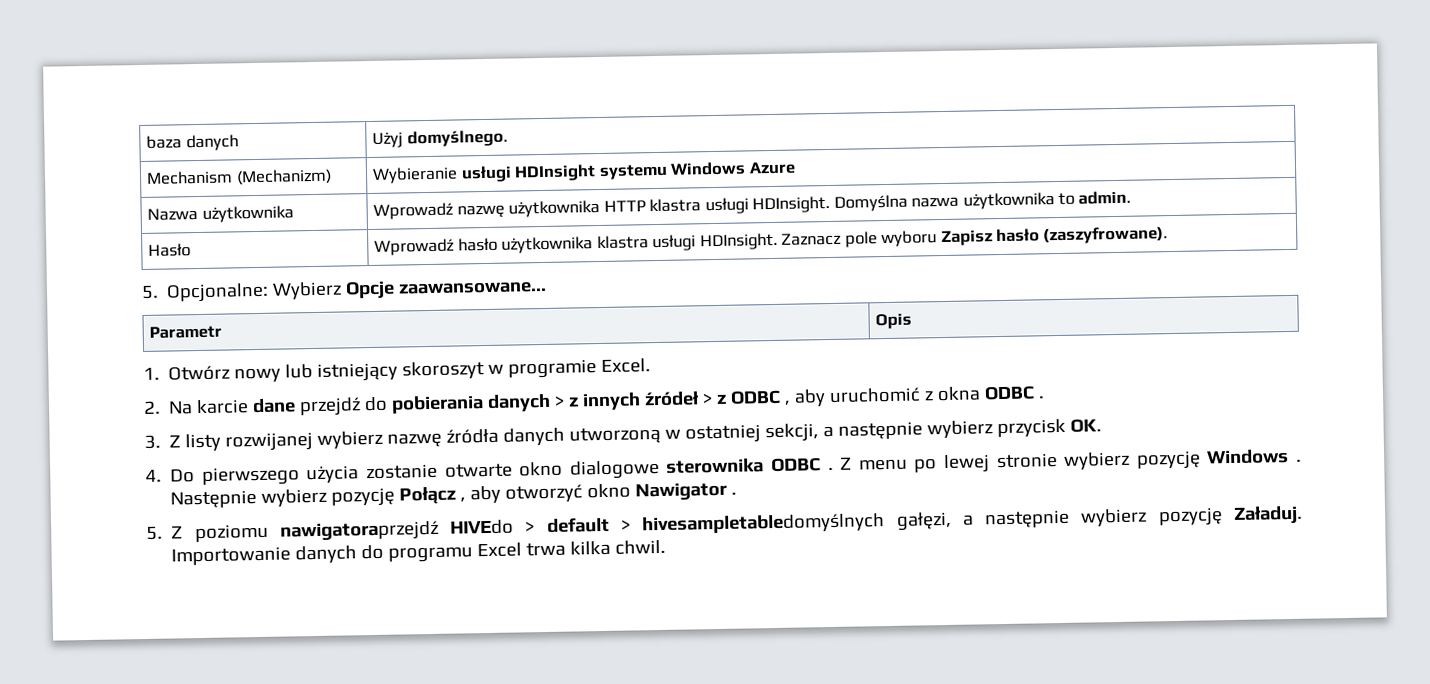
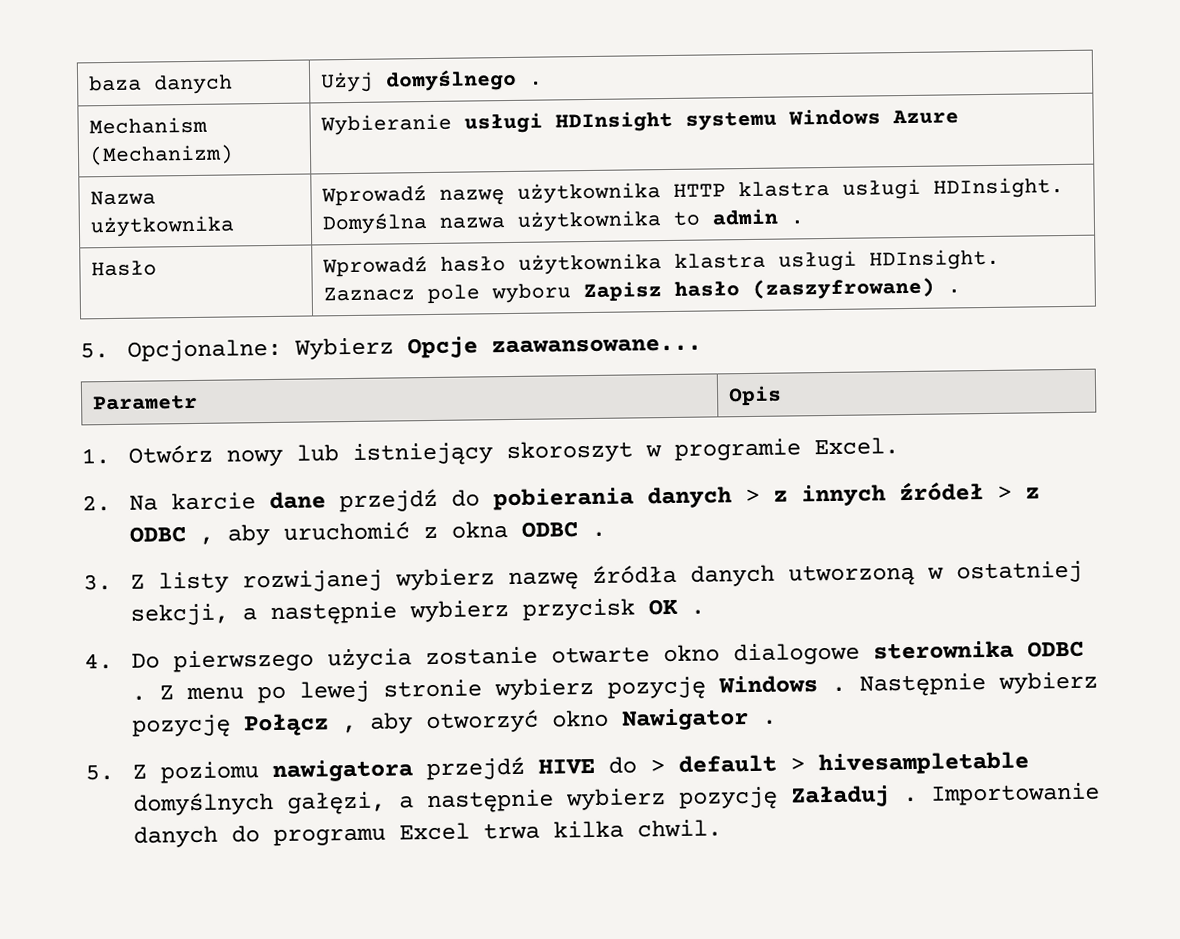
- baza danych | Użyj domyślnego.
+ baza danych | Użyj domyślnego .
- Nazwa użytkownika | Wprowadź nazwę użytkownika HTTP klastra usługi HDInsight. Domyślna nazwa użytkownika to admin.
+ Nazwa użytkownika | Wprowadź nazwę użytkownika HTTP klastra usługi HDInsight. Domyślna nazwa użytkownika to admin .
- Hasło | Wprowadź hasło użytkownika klastra usługi HDInsight. Zaznacz pole wyboru Zapisz hasło (zaszyfrowane).
+ Hasło | Wprowadź hasło użytkownika klastra usługi HDInsight. Zaznacz pole wyboru Zapisz hasło (zaszyfrowane) .
- 3. Z listy rozwijanej wybierz nazwę źródła danych utworzoną w ostatniej sekcji, a następnie wybierz przycisk OK.
+ 3. Z listy rozwijanej wybierz nazwę źródła danych utworzoną w ostatniej sekcji, a następnie wybierz przycisk OK .
- 5. Z poziomu nawigatoraprzejdź HIVEdo > default > hivesampletabledomyślnych gałęzi, a następnie wybierz pozycję Załaduj.
+ 5. Z poziomu nawigatora przejdź HIVE do > default > hivesampletable domyślnych gałęzi, a następnie wybierz pozycję Załaduj .

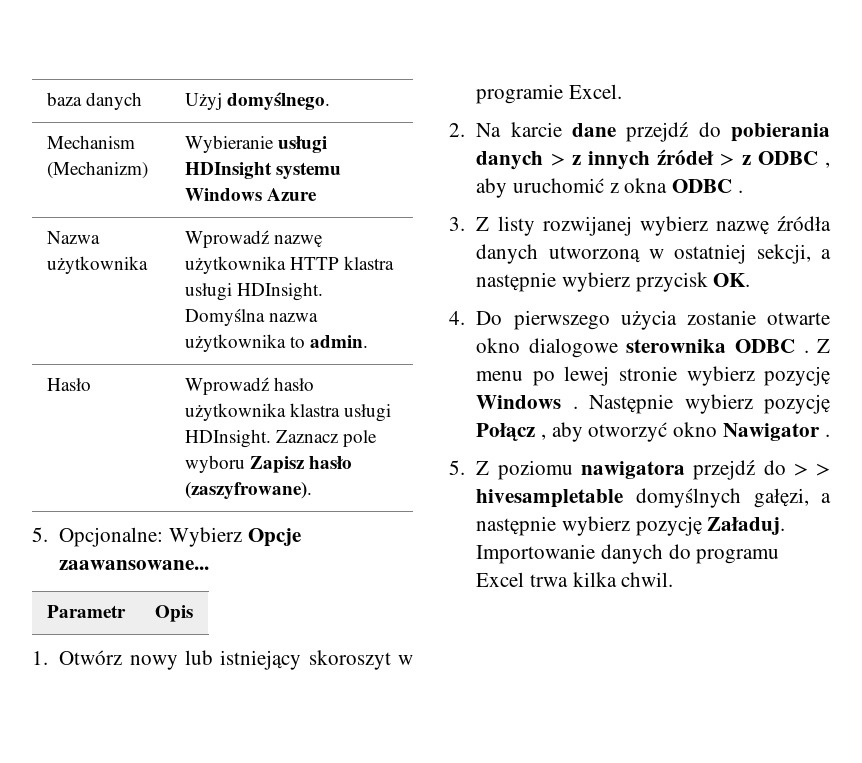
- baza danych | Użyj domyślnego .
+ baza danych | Użyj domyślnego.
- Nazwa użytkownika | Wprowadź nazwę użytkownika HTTP klastra usługi HDInsight. Domyślna nazwa użytkownika to admin .
+ Nazwa użytkownika | Wprowadź nazwę użytkownika HTTP klastra usługi HDInsight. Domyślna nazwa użytkownika to admin.
- Hasło | Wprowadź hasło użytkownika klastra usługi HDInsight. Zaznacz pole wyboru Zapisz hasło (zaszyfrowane) .
+ Hasło | Wprowadź hasło użytkownika klastra usługi HDInsight. Zaznacz pole wyboru Zapisz hasło (zaszyfrowane).
- 3. Z listy rozwijanej wybierz nazwę źródła danych utworzoną w ostatniej sekcji, a następnie wybierz przycisk OK .
+ 3. Z listy rozwijanej wybierz nazwę źródła danych utworzoną w ostatniej sekcji, a następnie wybierz przycisk OK.
- 5. Z poziomu nawigatora przejdź HIVE do > default > hivesampletable domyślnych gałęzi, a następnie wybierz pozycję Załaduj .
+ 5. Z poziomu nawigatora przejdź do > > hivesampletable domyślnych gałęzi, a następnie wybierz pozycję Załaduj.

